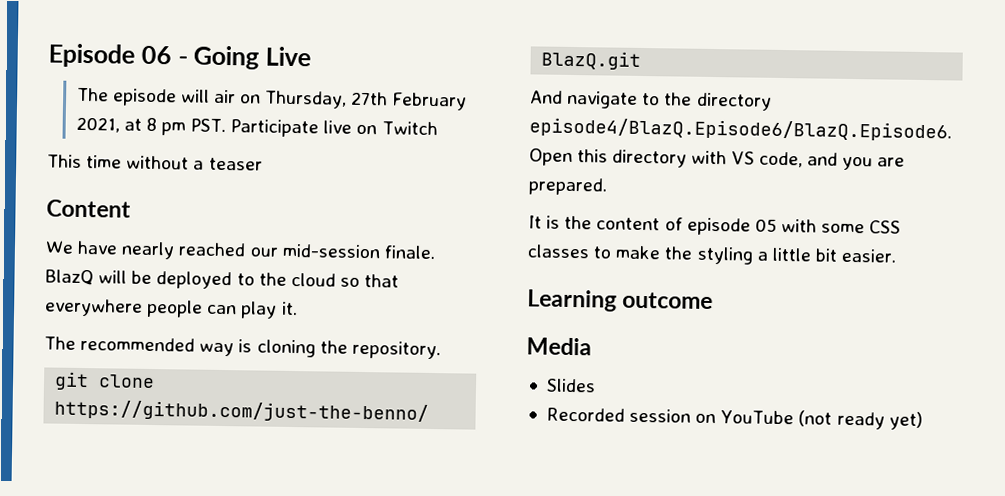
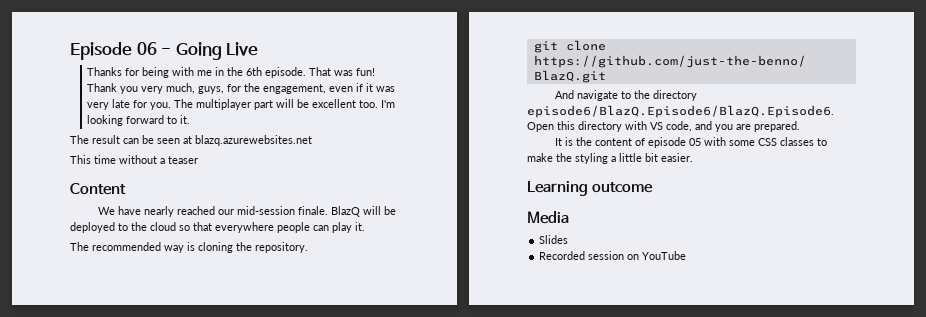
- The episode will air on Thursday, 27th February 2021, at 8 pm PST. Participate live on Twitch
+ Thanks for being with me in the 6th episode. That was fun! Thank you very much, guys, for the engagement, even if it was very late for you. The multiplayer part will be excellent too. I'm looking forward to it.
+ The result can be seen at blazq.azurewebsites.net
- And navigate to the directory episode4/BlazQ.Episode6/BlazQ.Episode6. Open this directory with VS code, and you are prepared.
+ And navigate to the directory episode6/BlazQ.Episode6/BlazQ.Episode6. Open this directory with VS code, and you are prepared.
- Recorded session on YouTube (not ready yet)
+ Recorded session on YouTube

